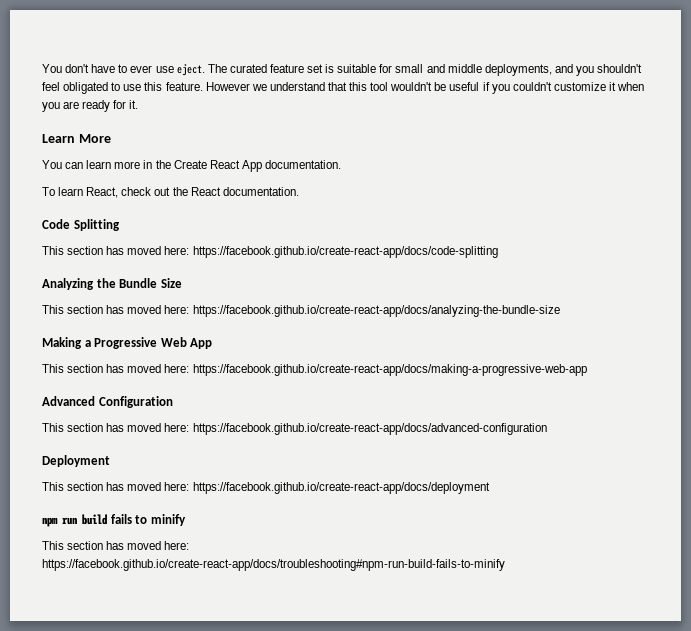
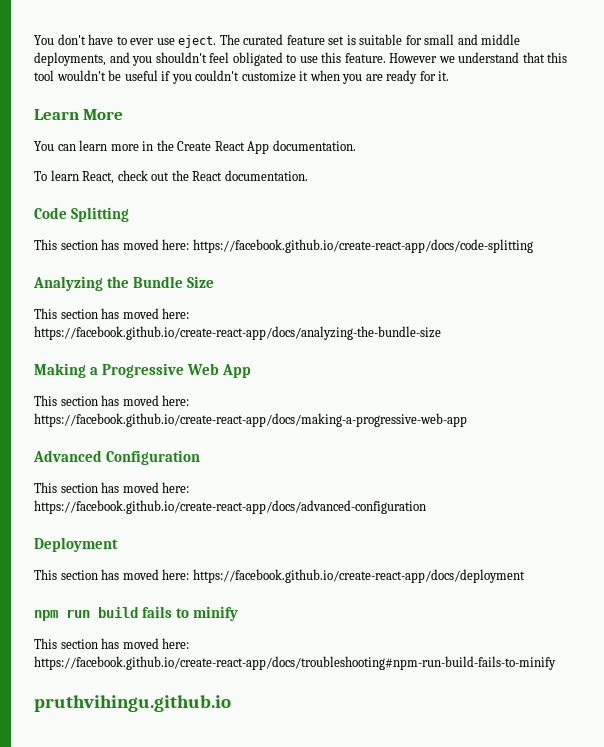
+ pruthvihingu.github.io

